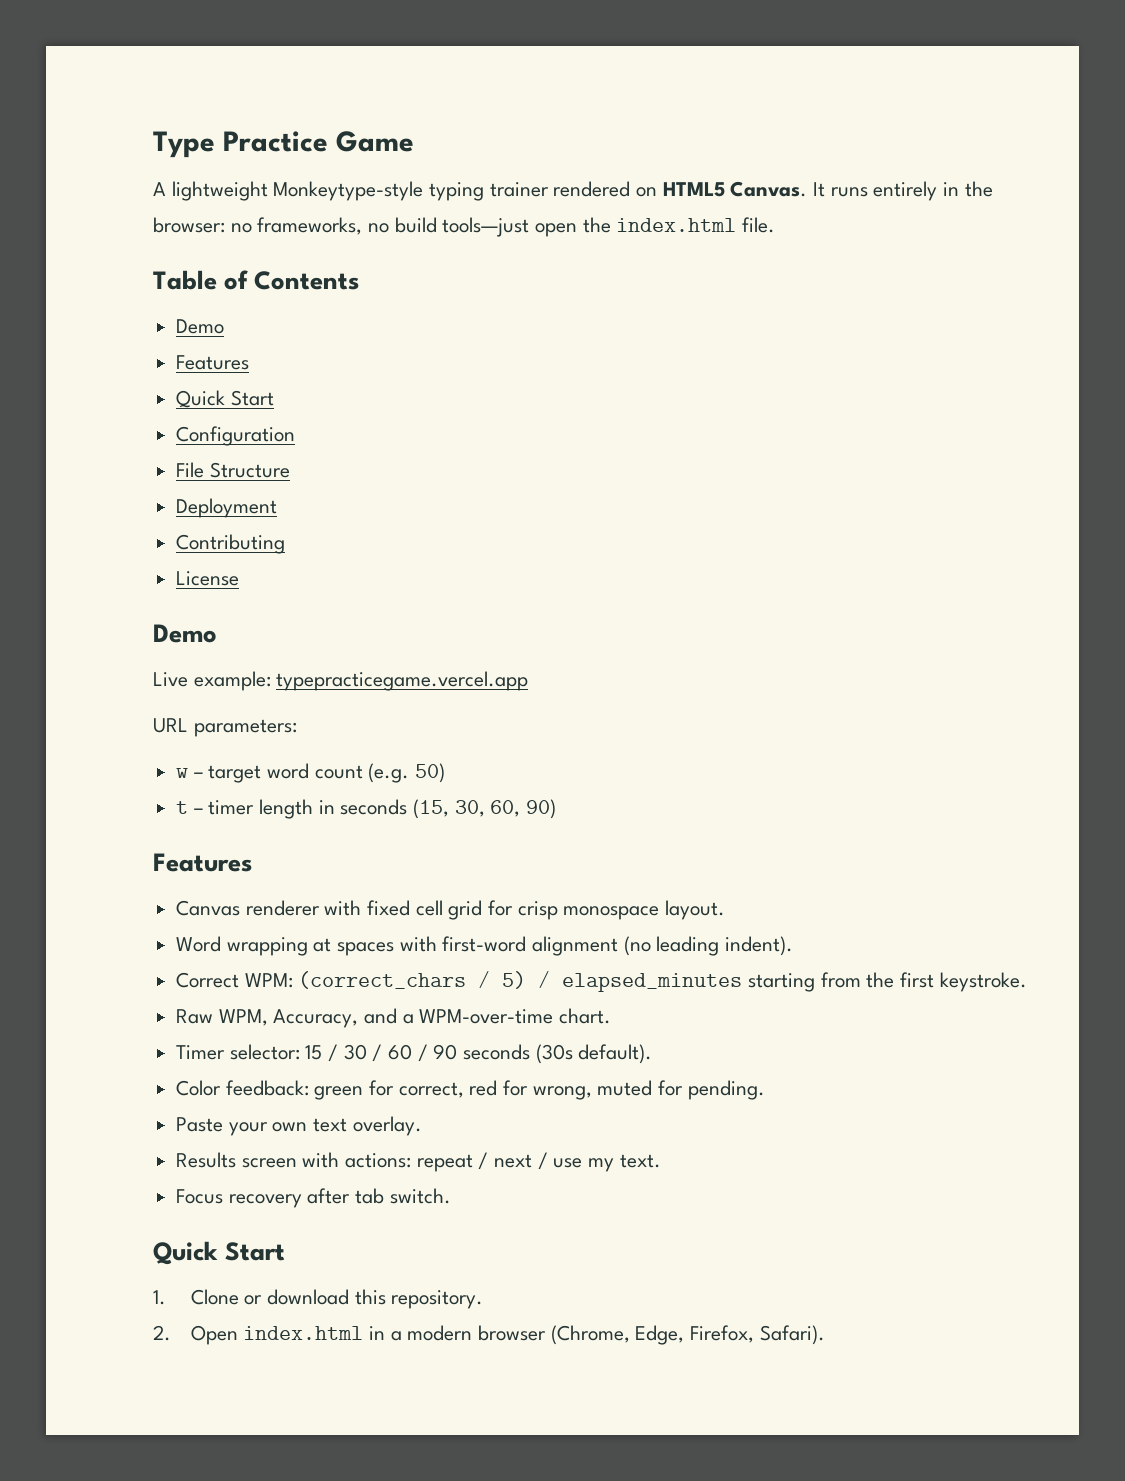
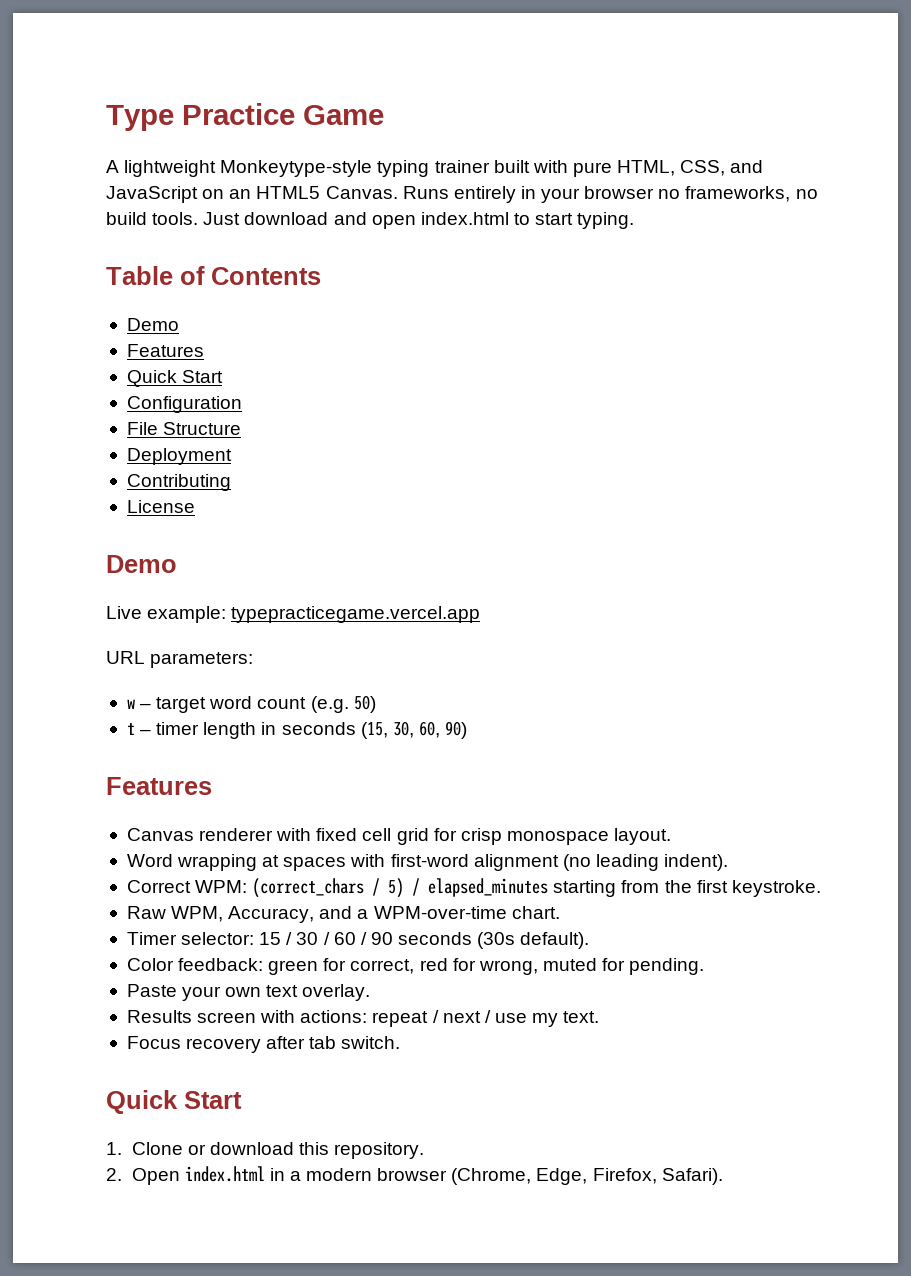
- A lightweight Monkeytype-style typing trainer rendered on HTML5 Canvas. It runs entirely in the browser: no frameworks, no build tools—just open the index.html file.
+ A lightweight Monkeytype-style typing trainer built with pure HTML, CSS, and JavaScript on an HTML5 Canvas. Runs entirely in your browser no frameworks, no build tools. Just download and open index.html to start typing.

